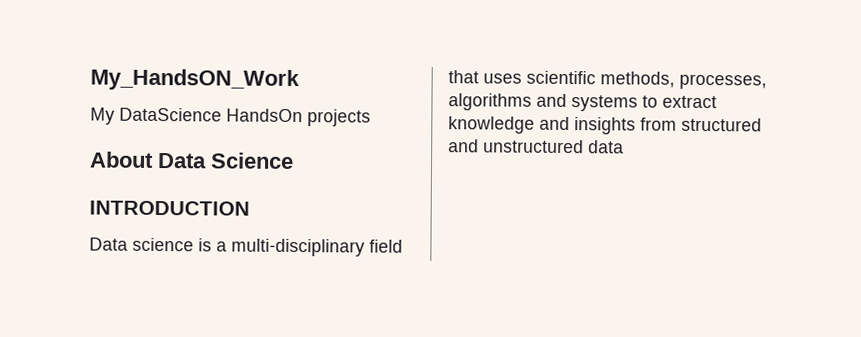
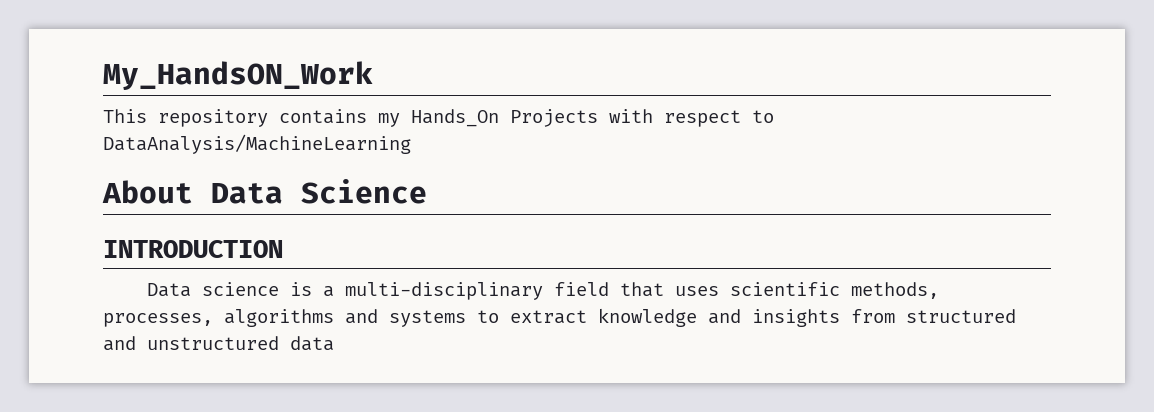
- My DataScience HandsOn projects
+ This repository contains my Hands_On Projects with respect to DataAnalysis/MachineLearning

